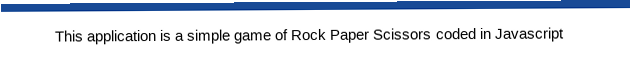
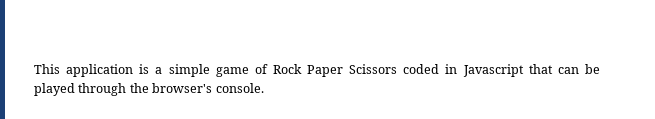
- This application is a simple game of Rock Paper Scissors coded in Javascript
+ This application is a simple game of Rock Paper Scissors coded in Javascript that can be played through the browser's console.

